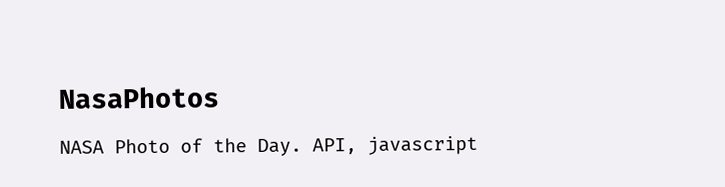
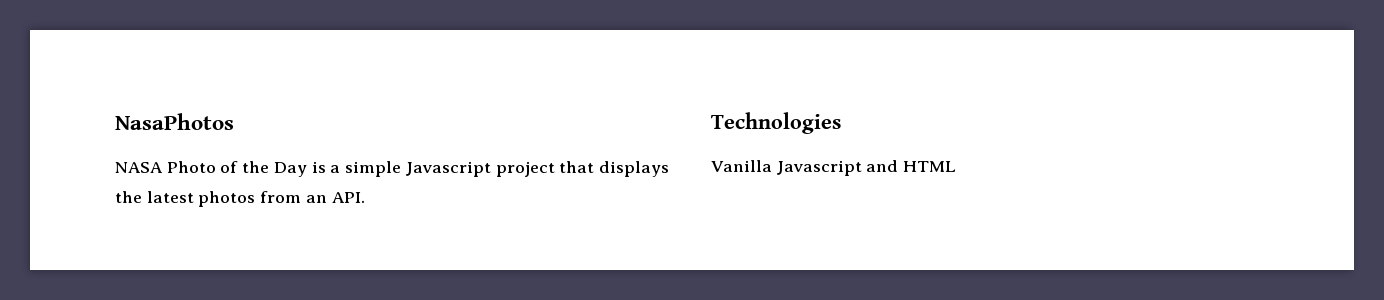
- NASA Photo of the Day. API, javascript
+ NASA Photo of the Day is a simple Javascript project that displays the latest photos from an API.
+ Technologies
+ Vanilla Javascript and HTML

